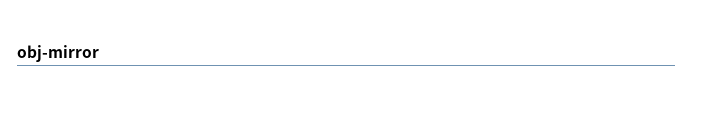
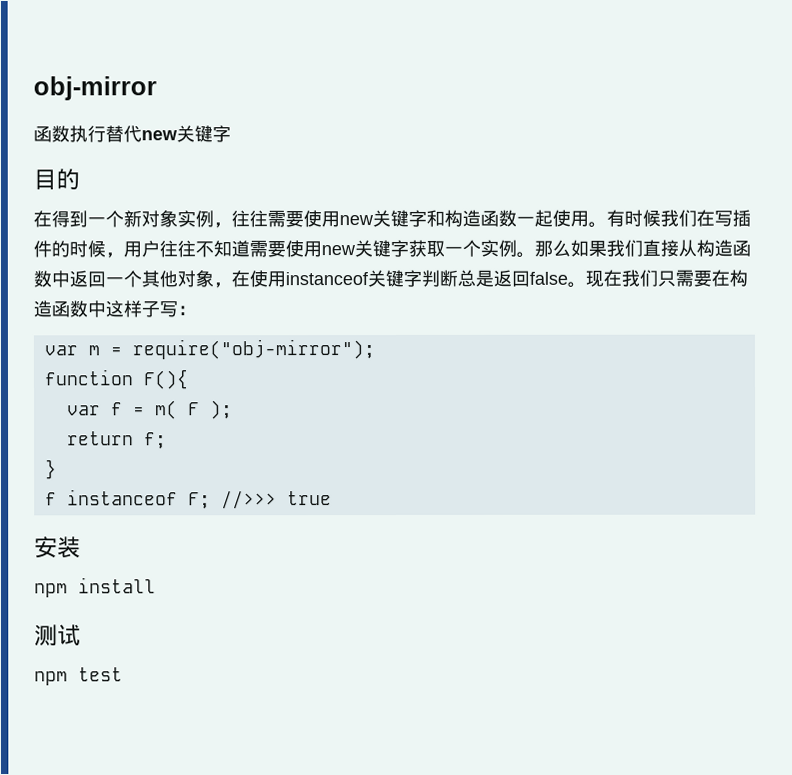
+ 函数执行替代new关键字
+ 目的
+ 在得到一个新对象实例，往往需要使用new关键字和构造函数一起使用。有时候我们在写插件的时候，用户往往不知道需要使用new关键字获取一个实例。那么如果我们直接从构造函数中返回一个其他对象，在使用instanceof关键字判断总是返回false。现在我们只需要在构造函数中这样子写：
+ var m = require("obj-mirror");
+ function F(){
+ var f = m( F );
+ return f;
+ }
+ f instanceof F; //>>> true
+ 安装
+ npm install
+ 测试
+ npm test

